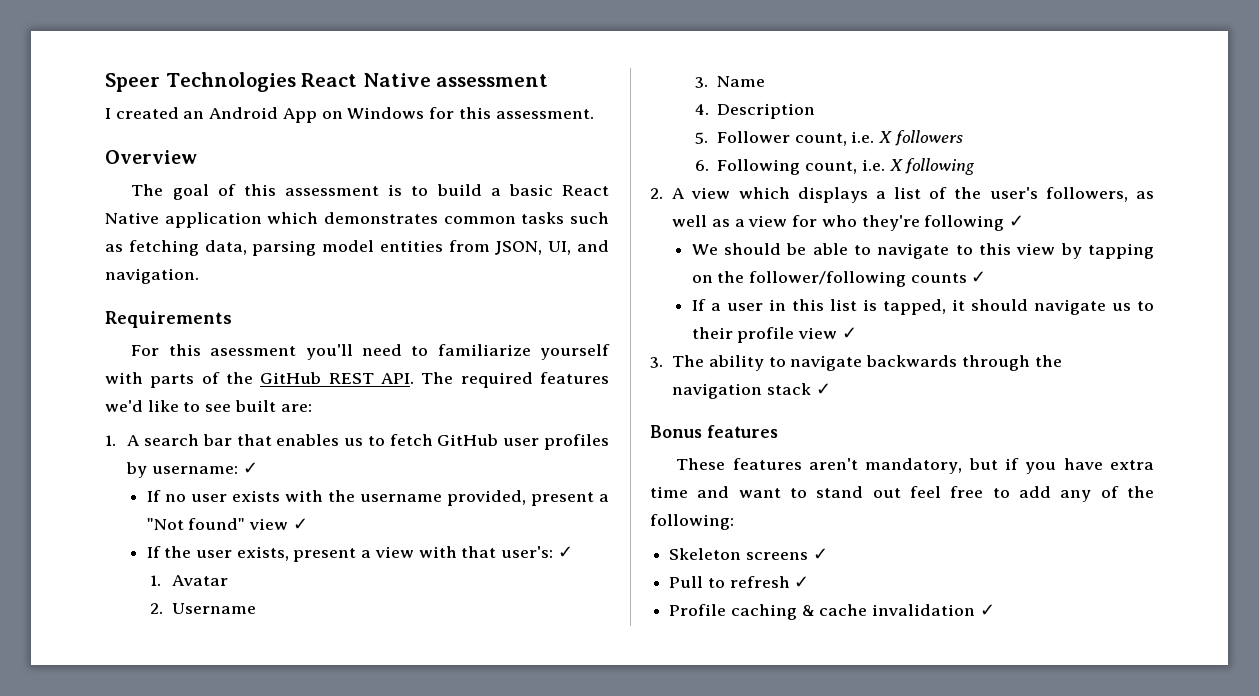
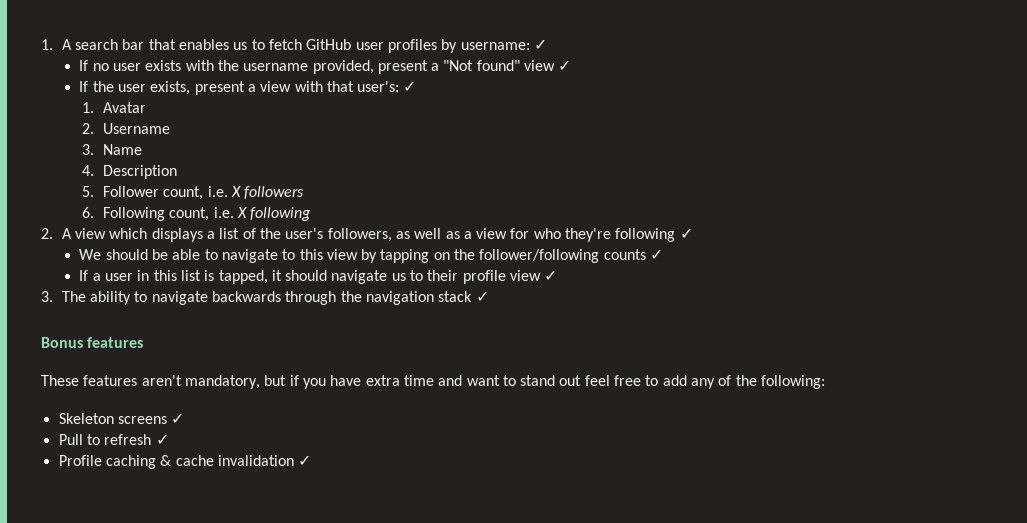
- Speer Technologies React Native assessment
- I created an Android App on Windows for this assessment.
- Overview
- The goal of this assessment is to build a basic React Native application which demonstrates common tasks such as fetching data, parsing model entities from JSON, UI, and navigation.
- Requirements
- For this asessment you'll need to familiarize yourself with parts of the GitHub REST API. The required features we'd like to see built are:

